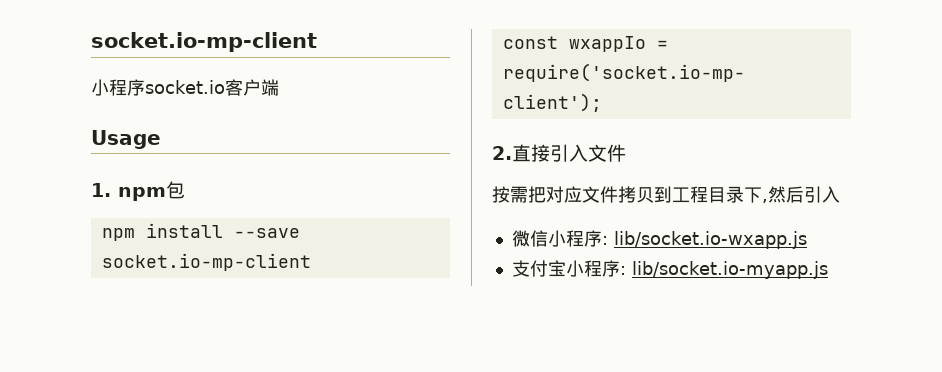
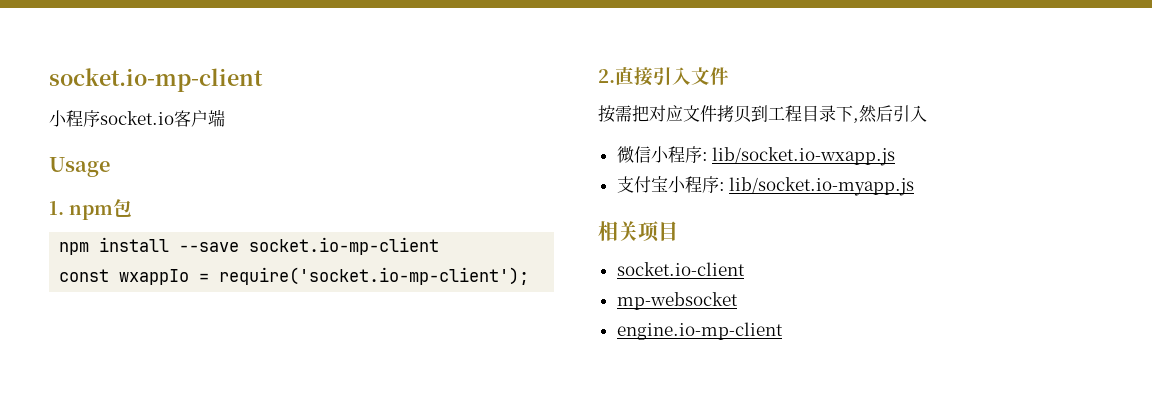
+ 相关项目
+ socket.io-client
+ mp-websocket
+ engine.io-mp-client

